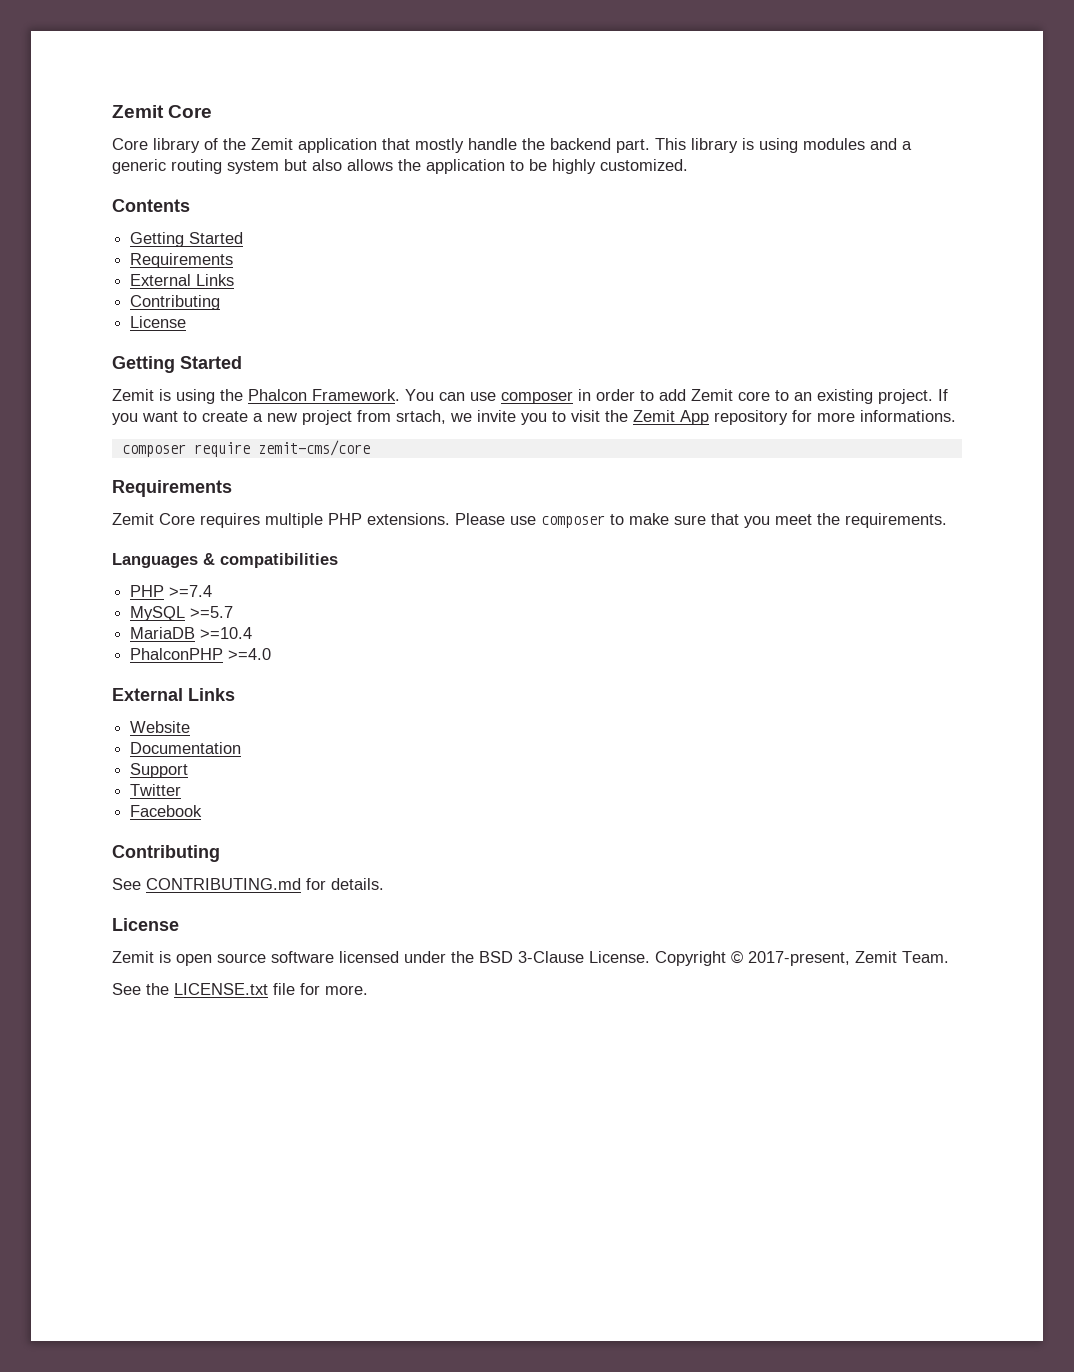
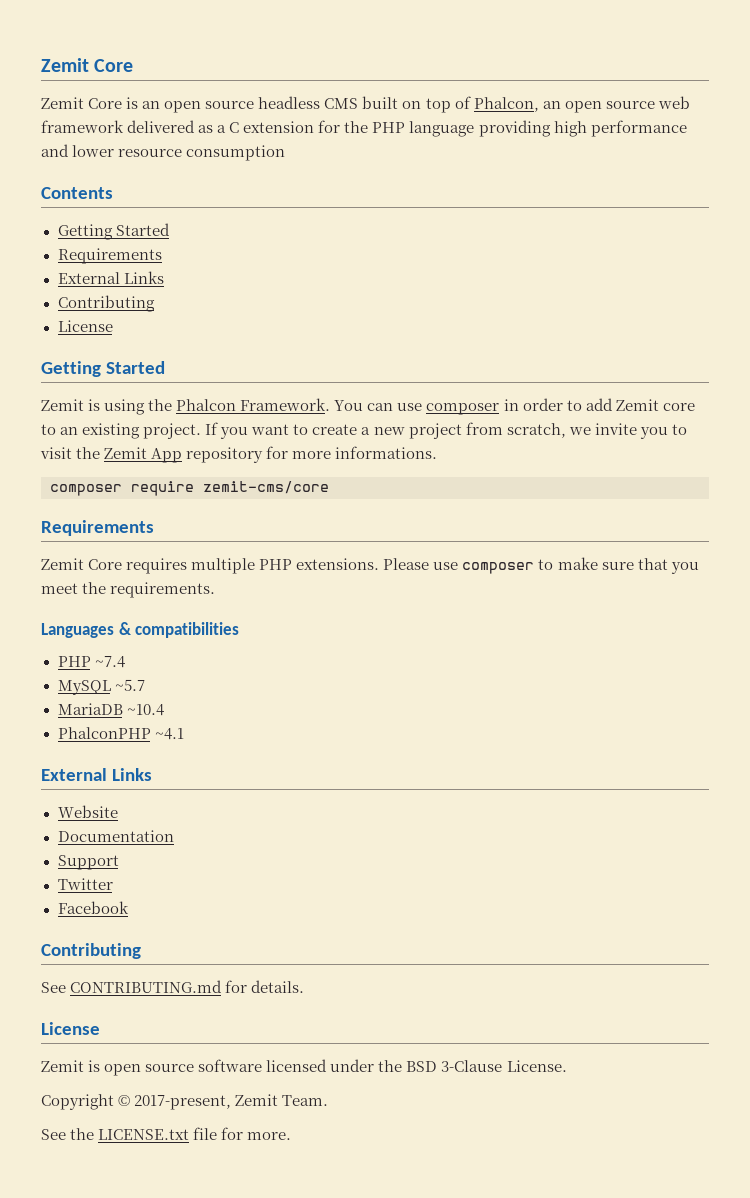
- Core library of the Zemit application that mostly handle the backend part. This library is using modules and a generic routing system but also allows the application to be highly customized.
+ Zemit Core is an open source headless CMS built on top of Phalcon, an open source web framework delivered as a C extension for the PHP language providing high performance and lower resource consumption
- If you want to create a new project from srtach, we invite you to visit the Zemit App repository for more informations.
+ If you want to create a new project from scratch, we invite you to visit the Zemit App repository for more informations.
- PHP >=7.4
+ PHP ~7.4
- MySQL >=5.7
+ MySQL ~5.7
- MariaDB >=10.4
+ MariaDB ~10.4
- PhalconPHP >=4.0
+ PhalconPHP ~4.1
- Zemit is open source software licensed under the BSD 3-Clause License. Copyright © 2017-present, Zemit Team.
+ Zemit is open source software licensed under the BSD 3-Clause License.
+ Copyright © 2017-present, Zemit Team.

